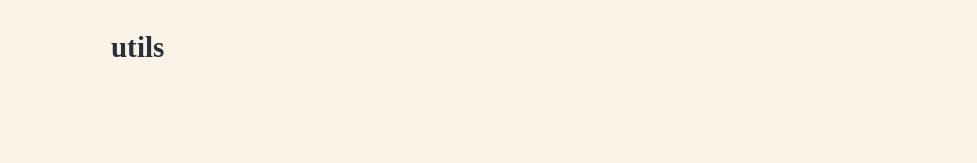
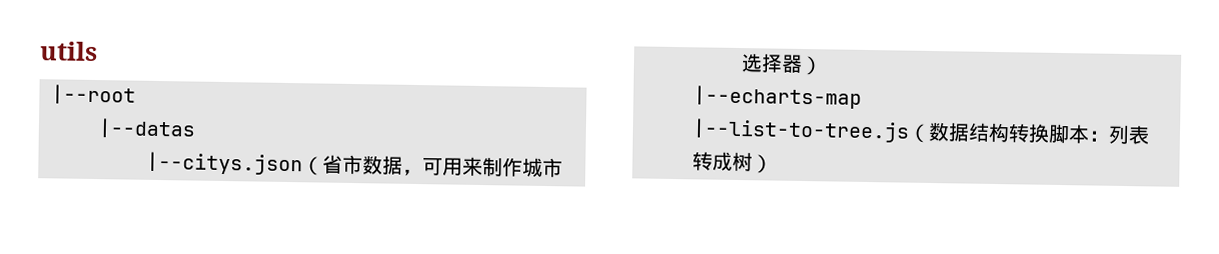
+ |--root
+ |--datas
+ |--citys.json（省市数据，可用来制作城市选择器）
+ |--echarts-map
+ |--list-to-tree.js（数据结构转换脚本：列表转成树）

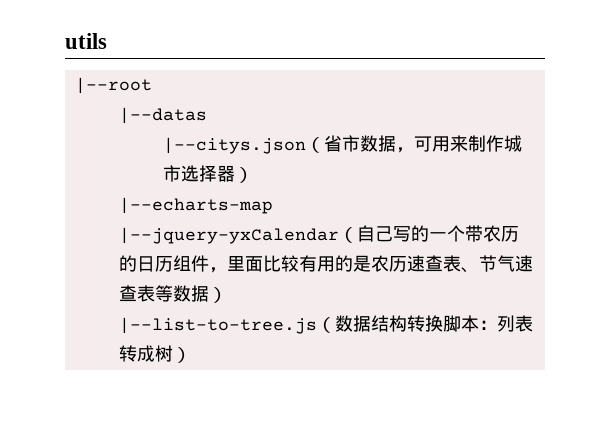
+ |--jquery-yxCalendar（自己写的一个带农历的日历组件，里面比较有用的是农历速查表、节气速查表等数据）

